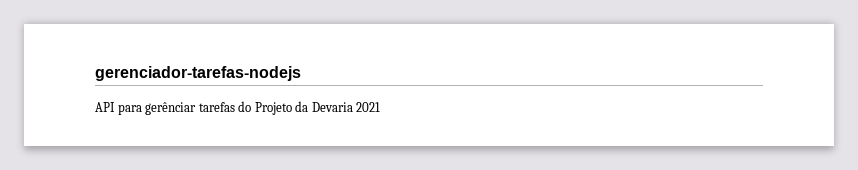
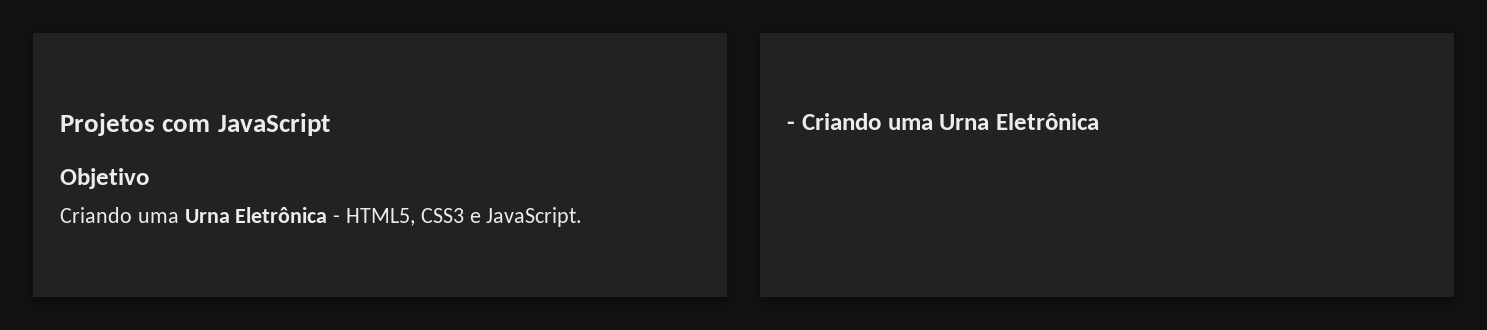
- gerenciador-tarefas-nodejs
- API para gerênciar tarefas do Projeto da Devaria 2021
+ Projetos com JavaScript
+ Objetivo
+ Criando uma Urna Eletrônica - HTML5, CSS3 e JavaScript.
+ - Criando uma Urna Eletrônica

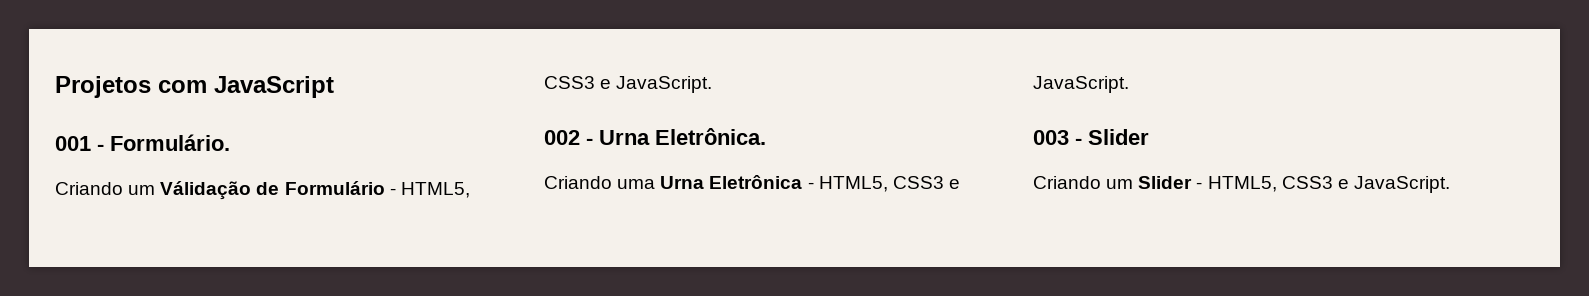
- Objetivo
+ 001 - Formulário.
+ Criando um Válidação de Formulário - HTML5, CSS3 e JavaScript.
+ 002 - Urna Eletrônica.
- - Criando uma Urna Eletrônica
+ 003 - Slider
+ Criando um Slider - HTML5, CSS3 e JavaScript.

